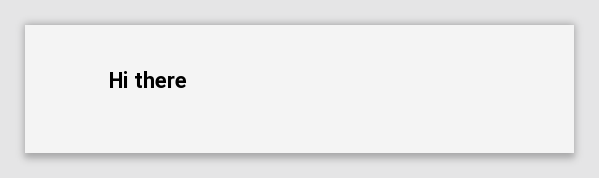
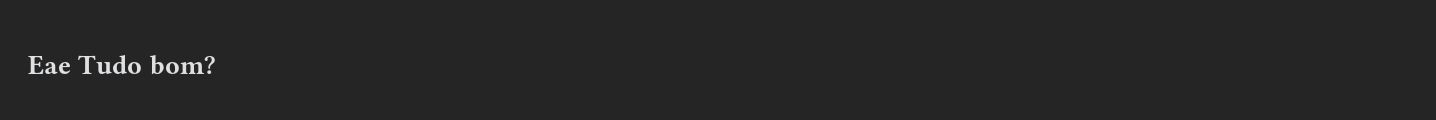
- Hi there
+ Eae Tudo bom?

